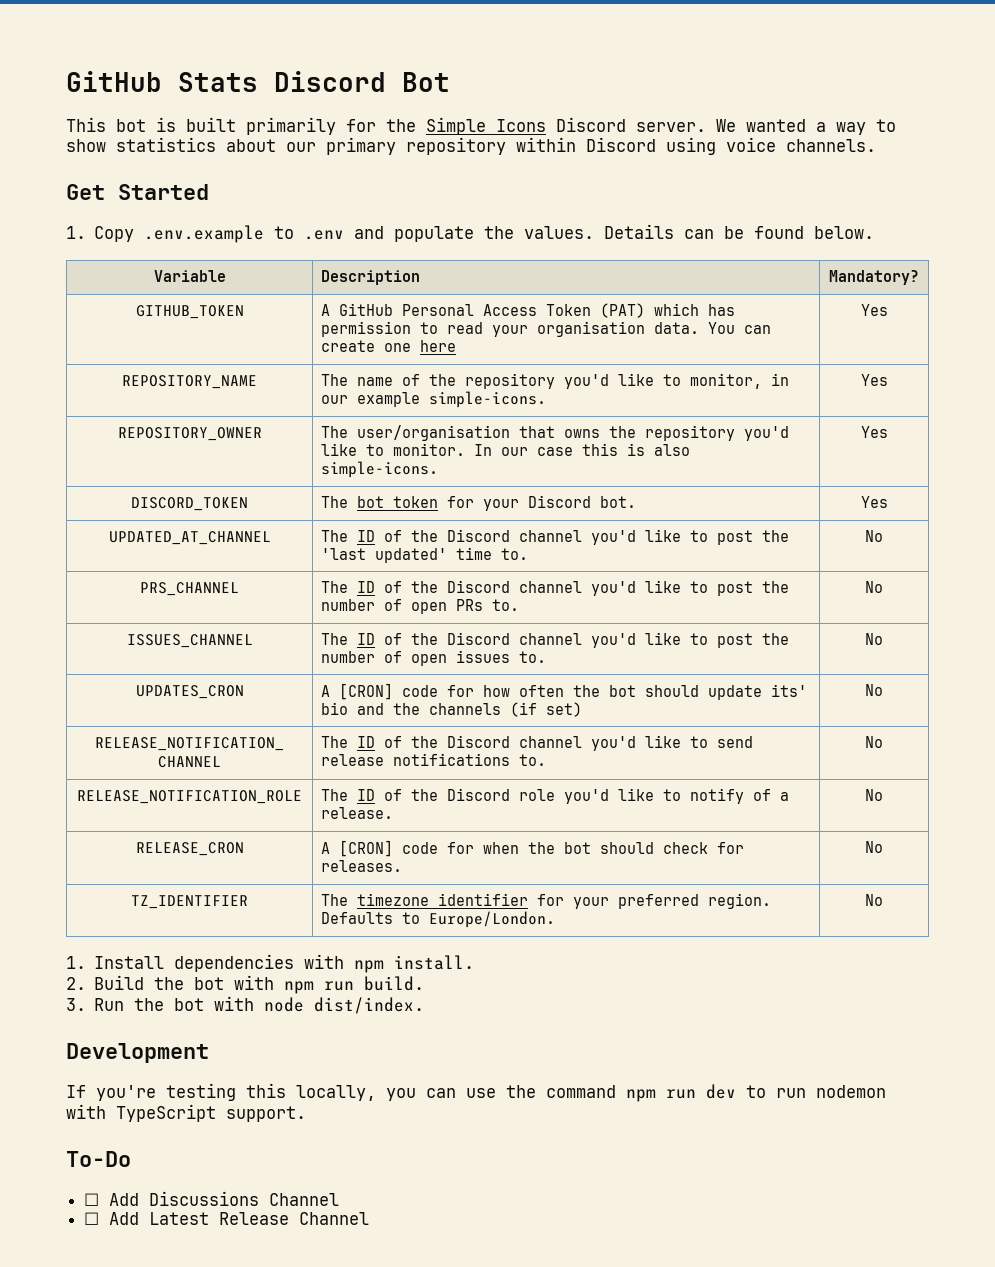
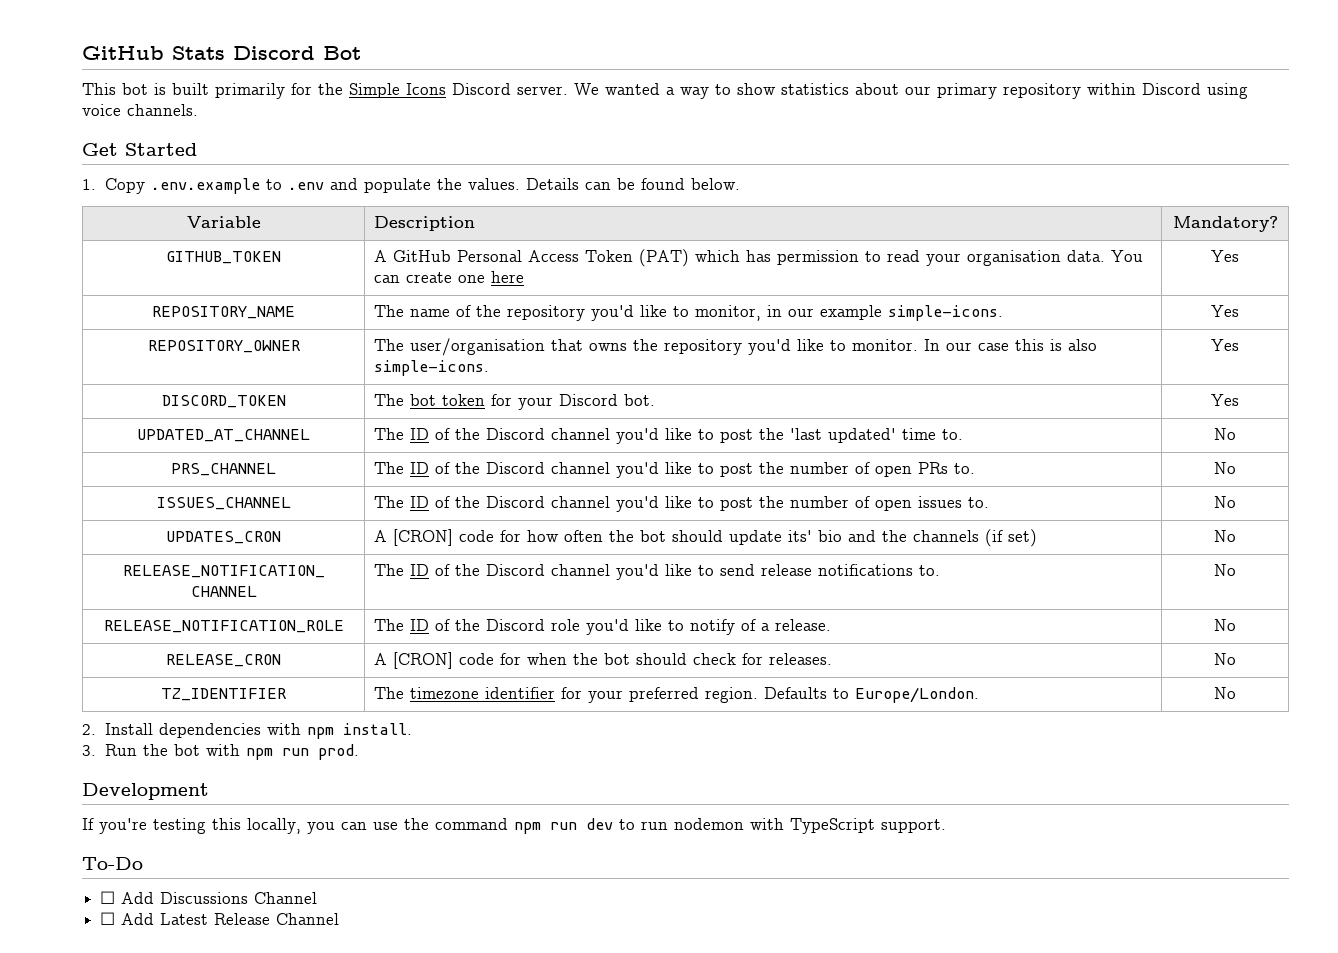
- 1. Install dependencies with npm install.
+ 2. Install dependencies with npm install.
- 2. Build the bot with npm run build.
- 3. Run the bot with node dist/index.
+ 3. Run the bot with npm run prod.

